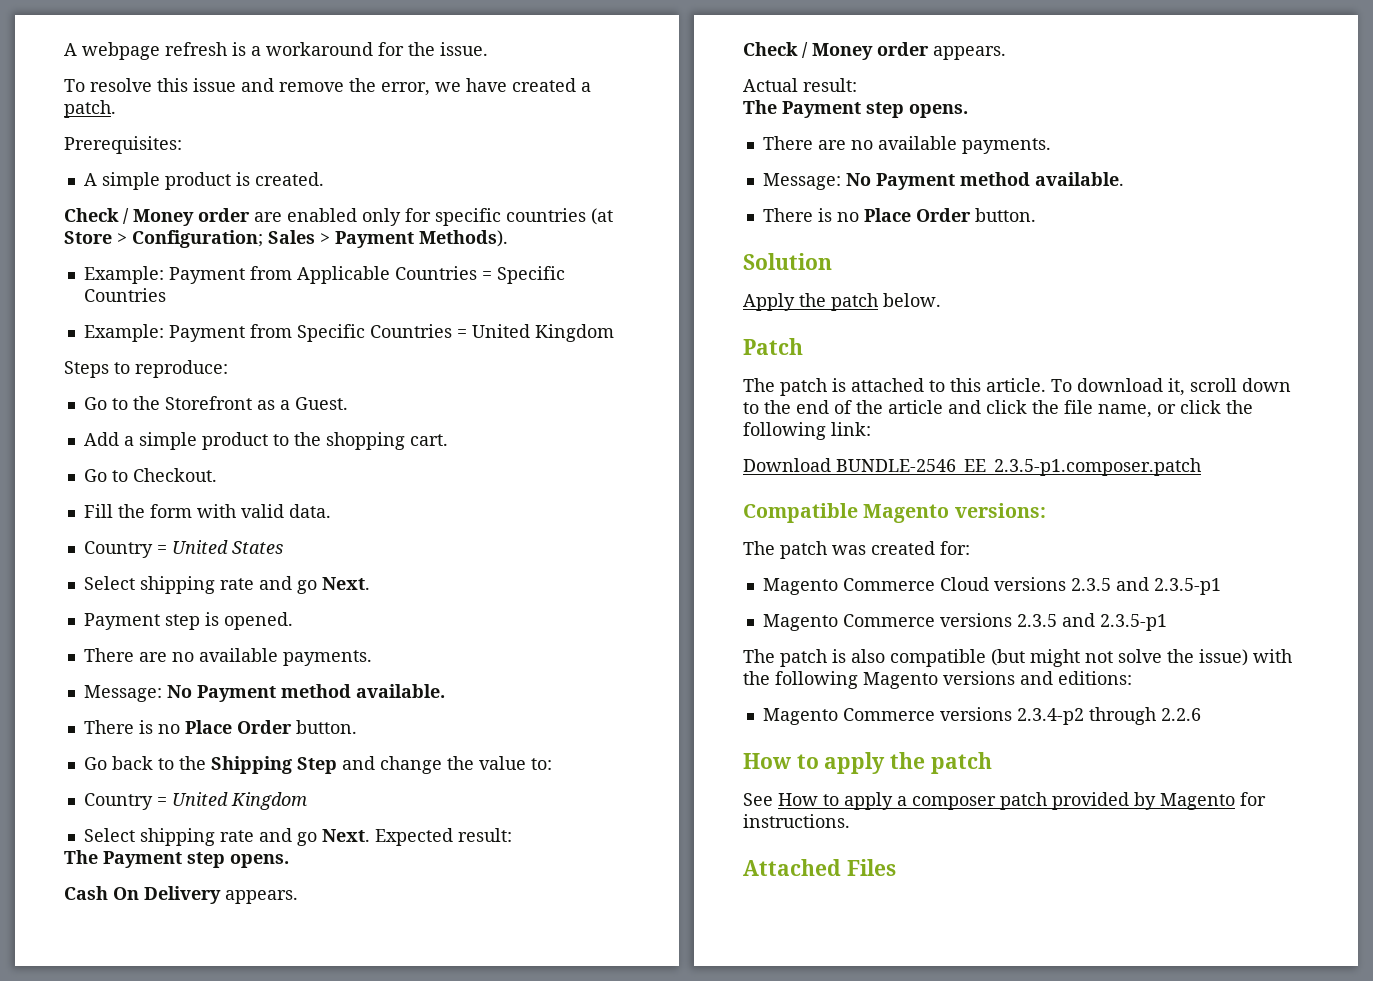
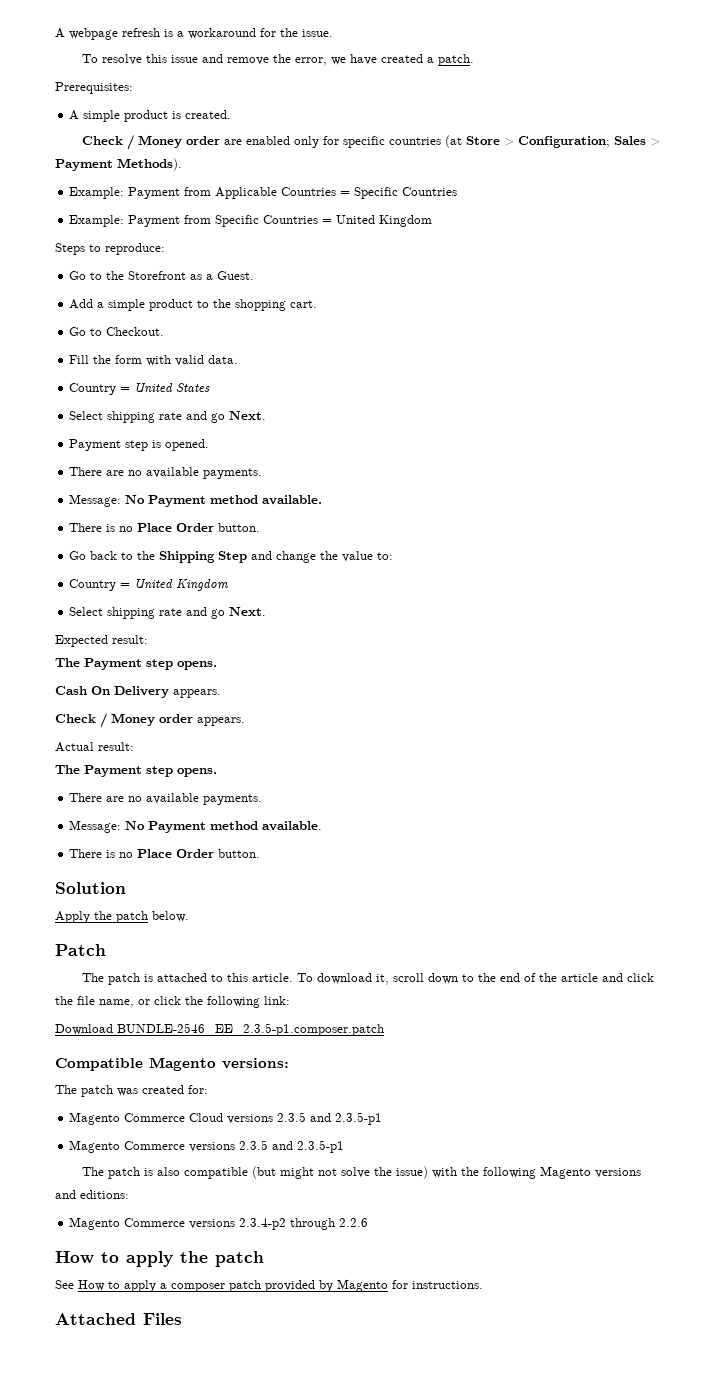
  Country = United Kingdom
- Select shipping rate and go Next. Expected result:
+ Select shipping rate and go Next.
+ Expected result:

